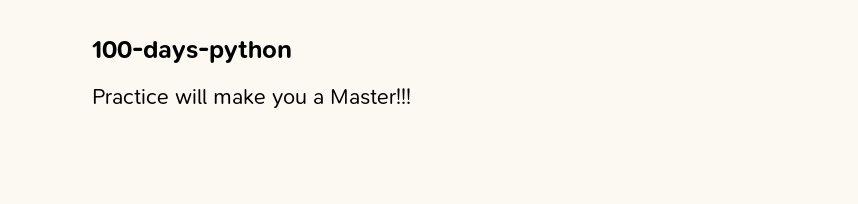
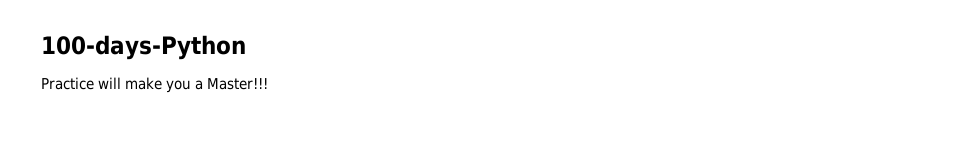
- 100-days-python
+ 100-days-Python

